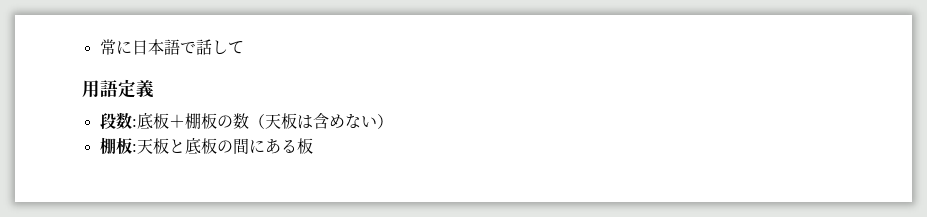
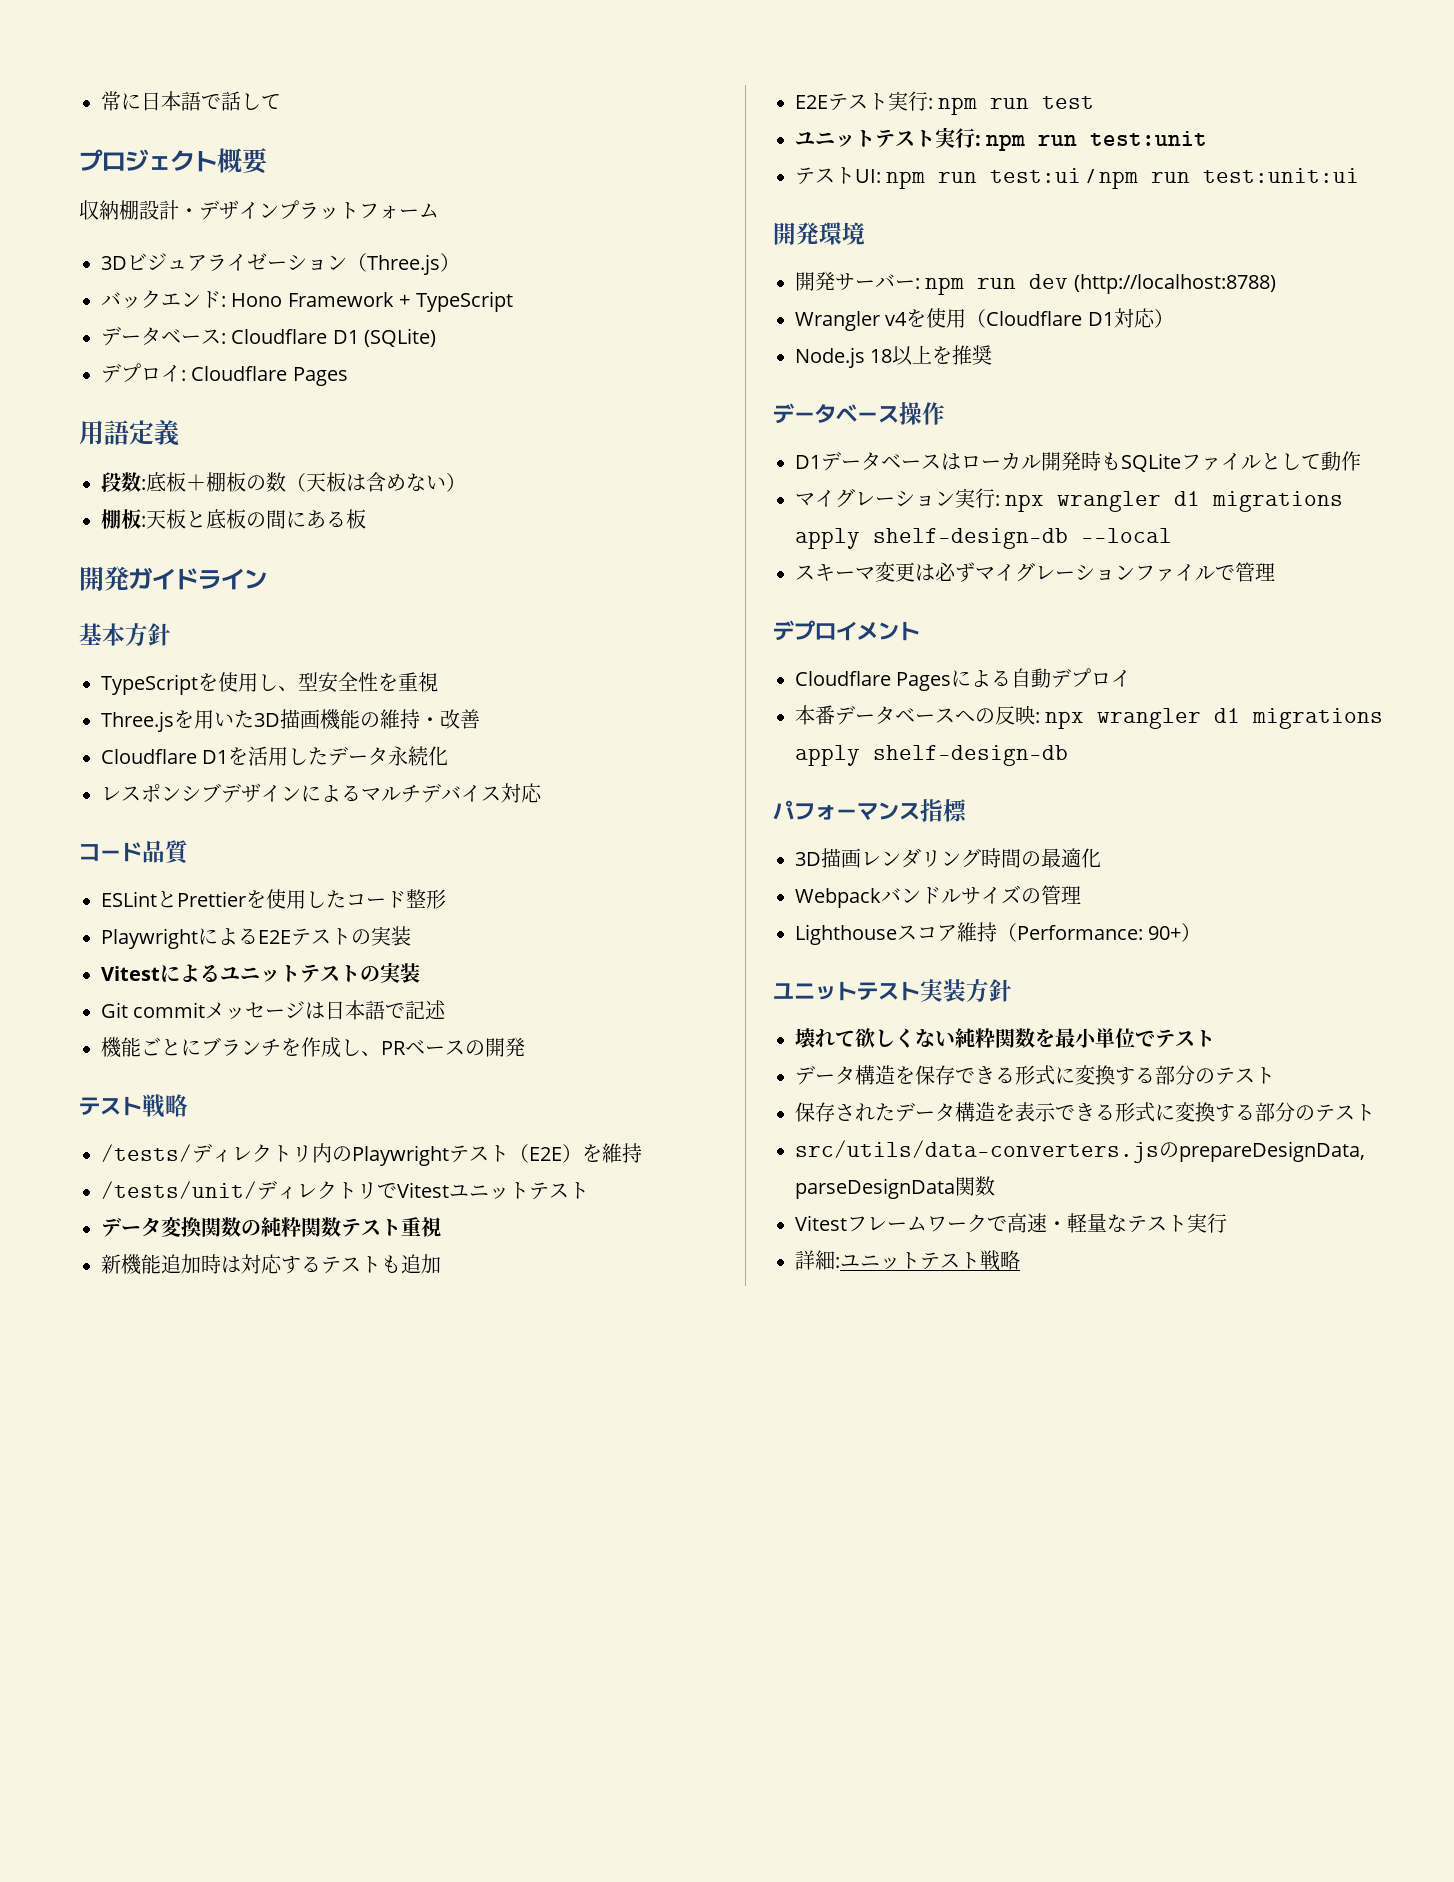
+ プロジェクト概要
+ 収納棚設計・デザインプラットフォーム
+ 3Dビジュアライゼーション（Three.js）
+ バックエンド: Hono Framework + TypeScript
+ データベース: Cloudflare D1 (SQLite)
+ デプロイ: Cloudflare Pages
+ 開発ガイドライン
+ 基本方針
+ TypeScriptを使用し、型安全性を重視
+ Three.jsを用いた3D描画機能の維持・改善
+ Cloudflare D1を活用したデータ永続化
+ レスポンシブデザインによるマルチデバイス対応
+ コード品質
+ ESLintとPrettierを使用したコード整形
+ PlaywrightによるE2Eテストの実装
+ Vitestによるユニットテストの実装
+ Git commitメッセージは日本語で記述
+ 機能ごとにブランチを作成し、PRベースの開発
+ テスト戦略
+ /tests/ディレクトリ内のPlaywrightテスト（E2E）を維持
+ /tests/unit/ディレクトリでVitestユニットテスト
+ データ変換関数の純粋関数テスト重視
+ 新機能追加時は対応するテストも追加
+ E2Eテスト実行: npm run test
+ ユニットテスト実行: npm run test:unit
+ テストUI: npm run test:ui / npm run test:unit:ui
+ 開発環境
+ 開発サーバー: npm run dev (http://localhost:8788)
+ Wrangler v4を使用（Cloudflare D1対応）
+ Node.js 18以上を推奨
+ データベース操作
+ D1データベースはローカル開発時もSQLiteファイルとして動作
+ マイグレーション実行: npx wrangler d1 migrations apply shelf-design-db --local
+ スキーマ変更は必ずマイグレーションファイルで管理
+ デプロイメント
+ Cloudflare Pagesによる自動デプロイ
+ 本番データベースへの反映: npx wrangler d1 migrations apply shelf-design-db
+ パフォーマンス指標
+ 3D描画レンダリング時間の最適化
+ Webpackバンドルサイズの管理
+ Lighthouseスコア維持（Performance: 90+）
+ ユニットテスト実装方針
+ 壊れて欲しくない純粋関数を最小単位でテスト
+ データ構造を保存できる形式に変換する部分のテスト
+ 保存されたデータ構造を表示できる形式に変換する部分のテスト
+ src/utils/data-converters.jsのprepareDesignData, parseDesignData関数
+ Vitestフレームワークで高速・軽量なテスト実行
+ 詳細:ユニットテスト戦略

